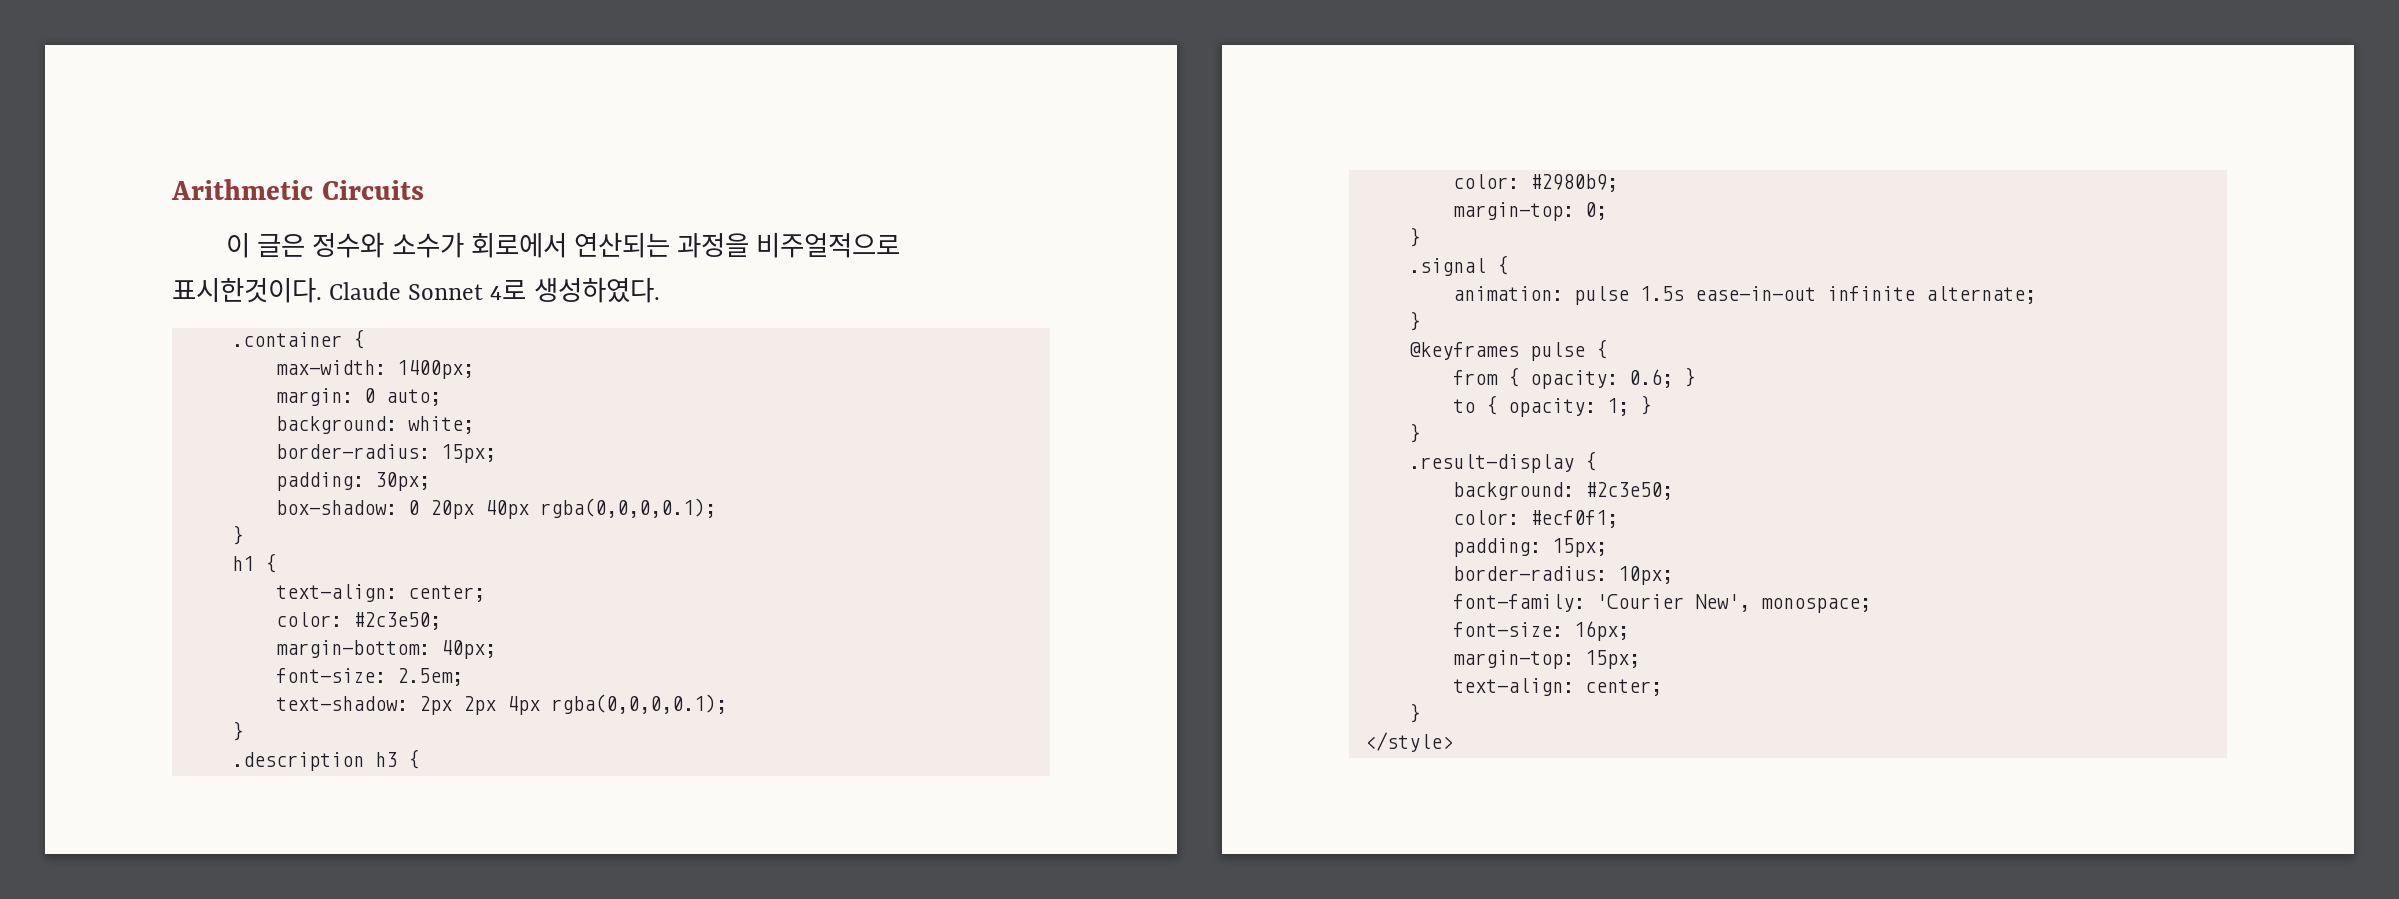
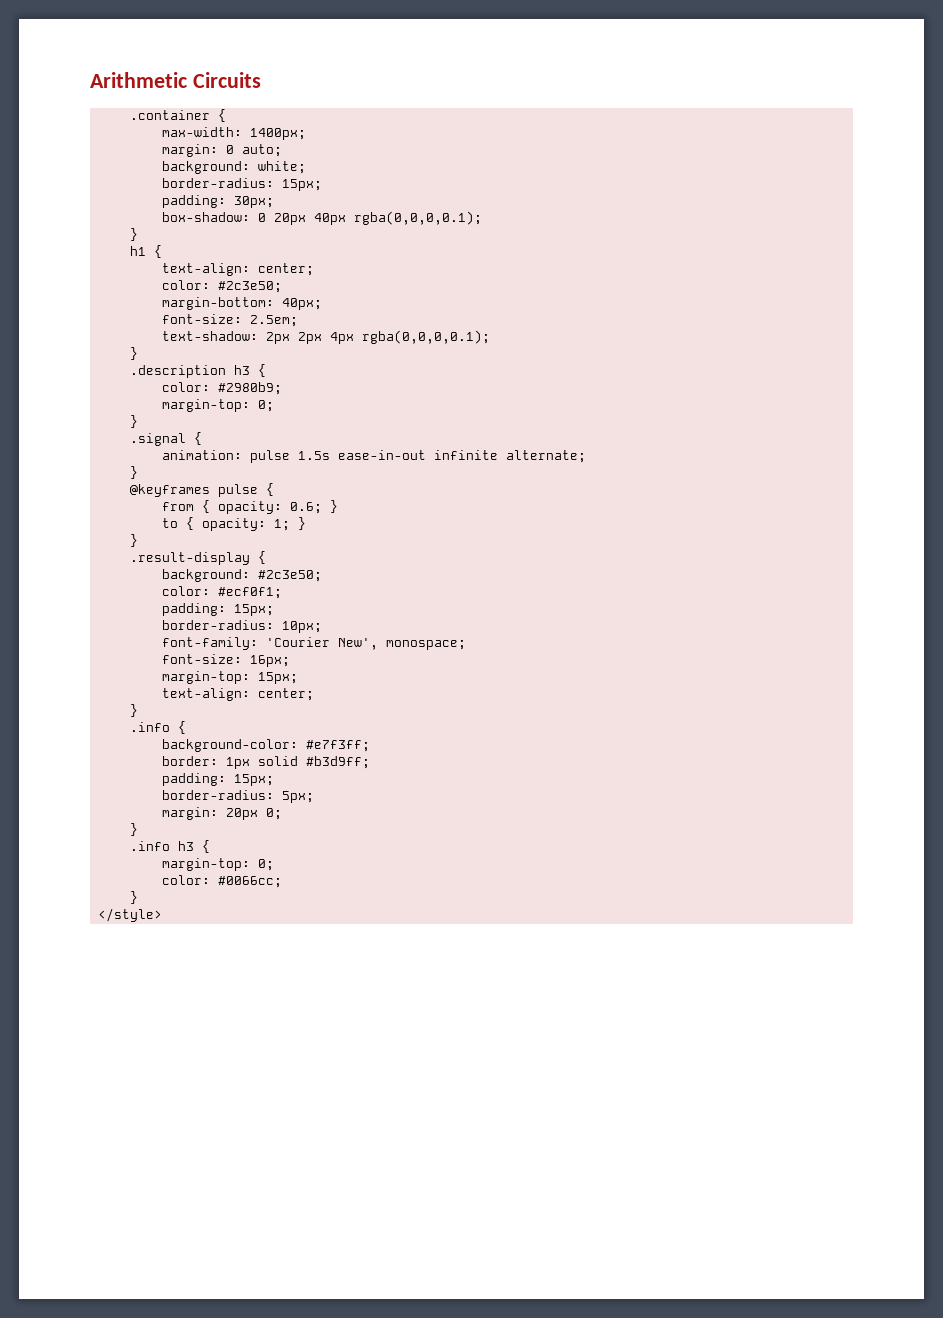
- 이 글은 정수와 소수가 회로에서 연산되는 과정을 비주얼적으로 표시한것이다. Claude Sonnet 4로 생성하였다.
+ .info {
+ background-color: #e7f3ff;
+ border: 1px solid #b3d9ff;
+ padding: 15px;
+ border-radius: 5px;
+ margin: 20px 0;
+ }
+ .info h3 {
+ margin-top: 0;
+ color: #0066cc;
+ }

